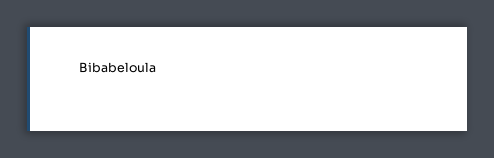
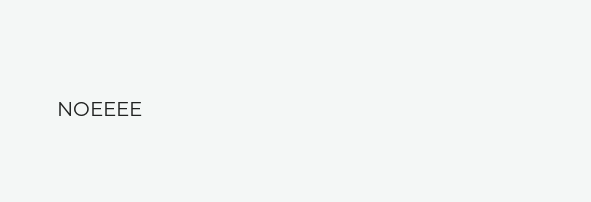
- Bibabeloula
+ NOEEEE

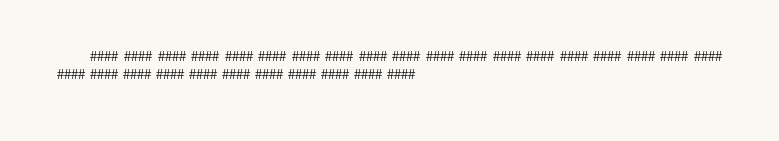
- NOEEEE
+ #### #### #### #### #### #### #### #### #### #### #### #### #### #### #### #### #### #### #### #### #### #### #### #### #### #### #### #### #### ####

